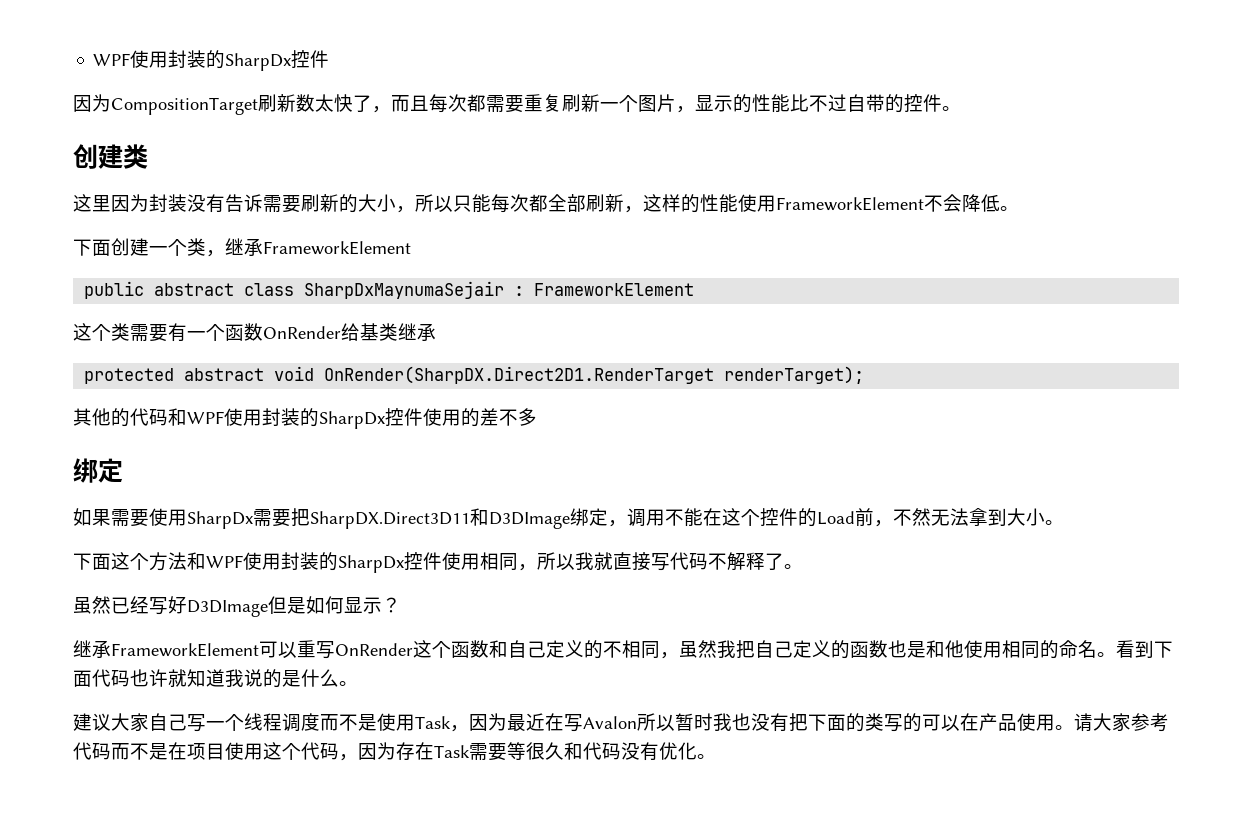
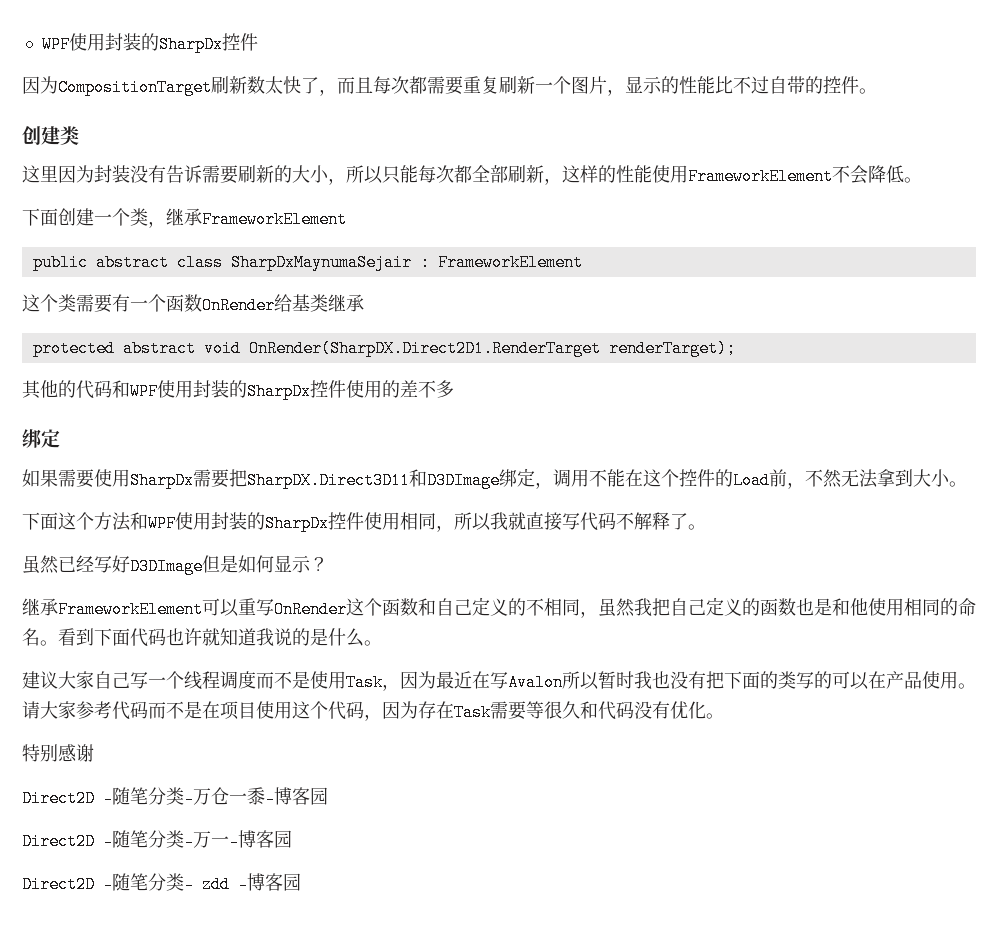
+ 特别感谢
+ Direct2D -随笔分类-万仓一黍-博客园
+ Direct2D -随笔分类-万一-博客园
+ Direct2D -随笔分类- zdd -博客园

